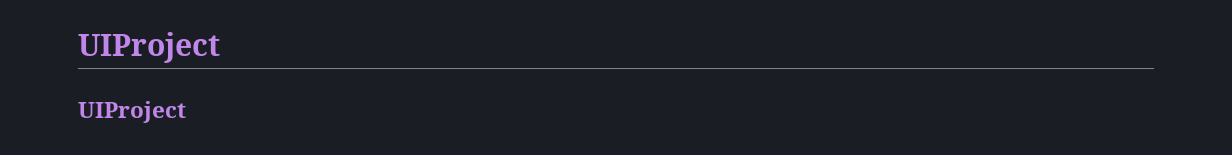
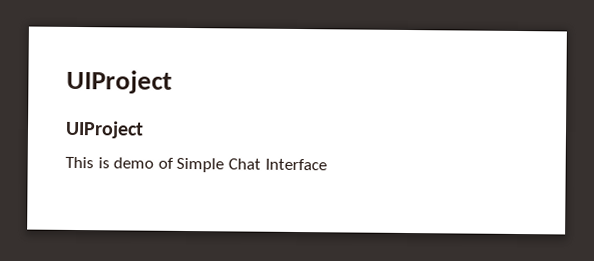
+ This is demo of Simple Chat Interface

